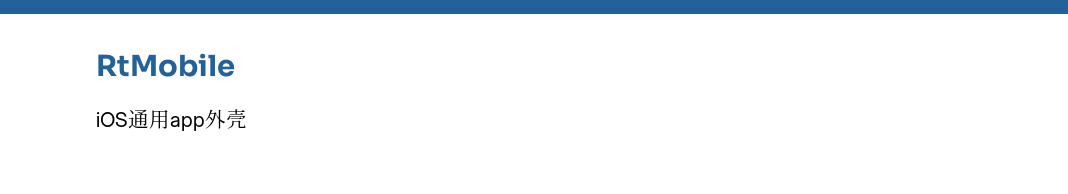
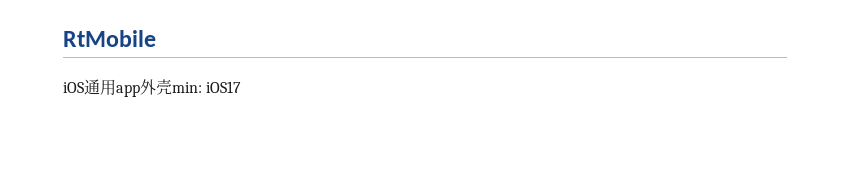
- iOS通用app外壳
+ iOS通用app外壳min: iOS17

